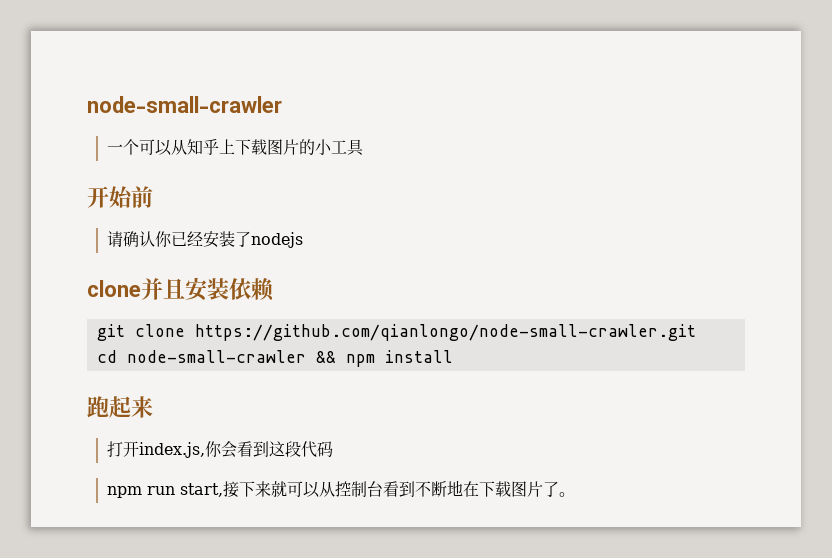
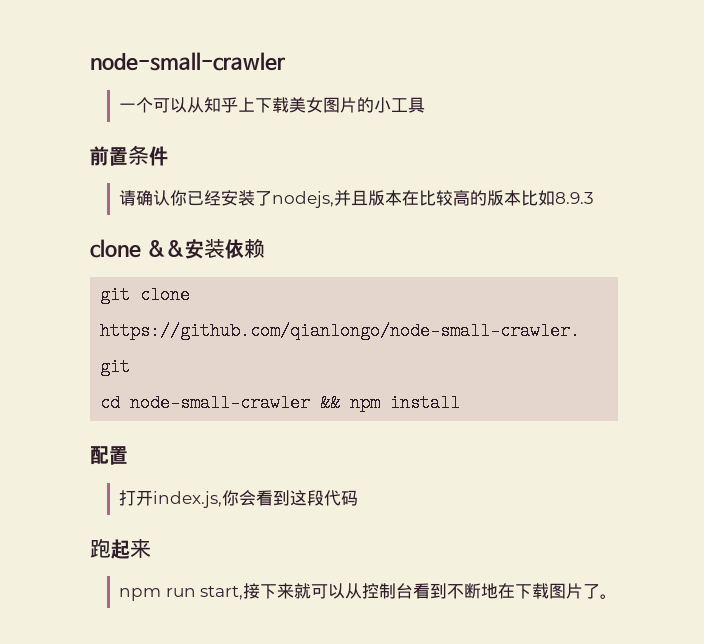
- 一个可以从知乎上下载图片的小工具
+ 一个可以从知乎上下载美女图片的小工具
- 开始前
+ 前置条件
- 请确认你已经安装了nodejs
- clone并且安装依赖
+ 请确认你已经安装了nodejs,并且版本在比较高的版本比如8.9.3
+ clone &&安装依赖
- 跑起来
+ 配置
+ 跑起来

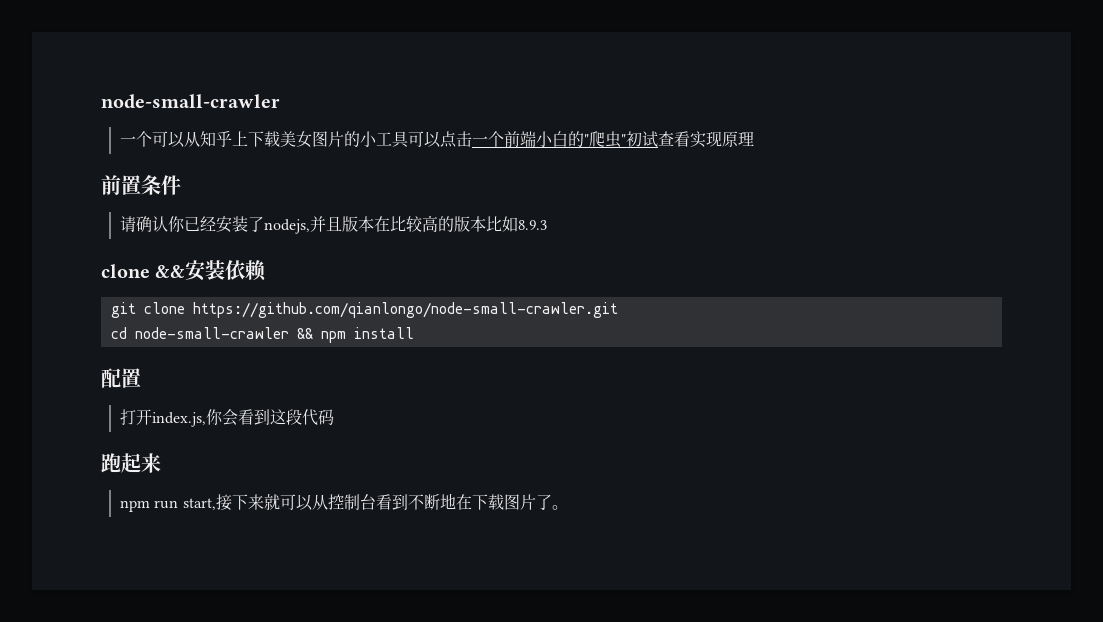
- 一个可以从知乎上下载美女图片的小工具
+ 一个可以从知乎上下载美女图片的小工具可以点击一个前端小白的"爬虫"初试查看实现原理

